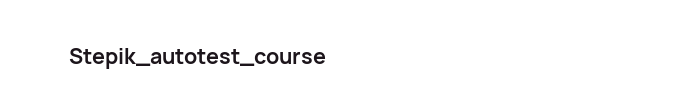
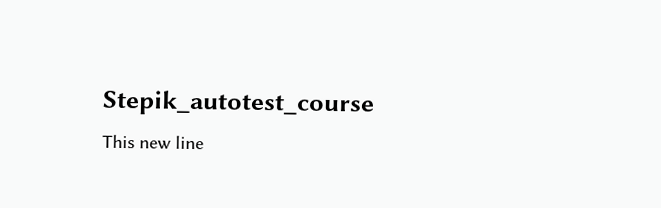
+ This new line

